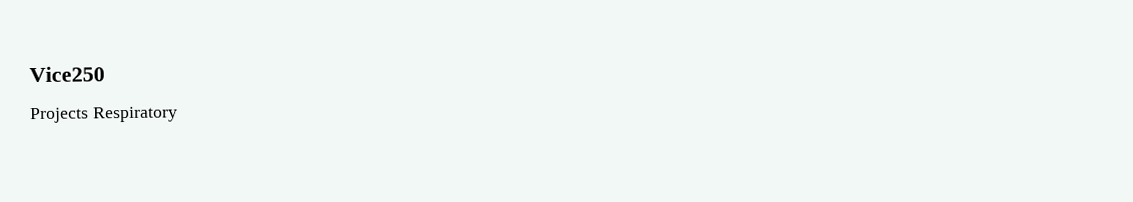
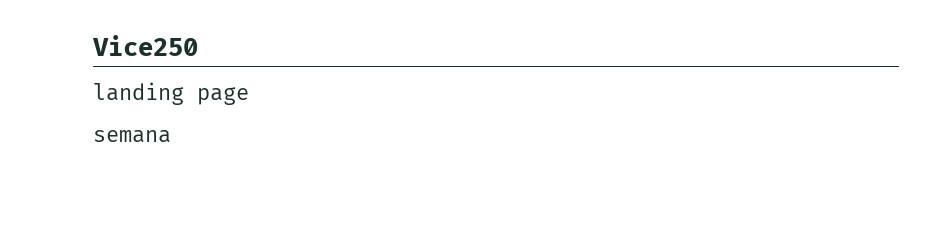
- Projects Respiratory
+ landing page
+ semana

